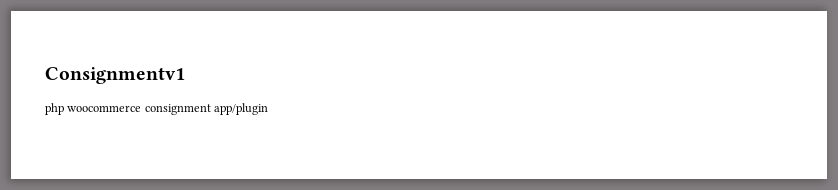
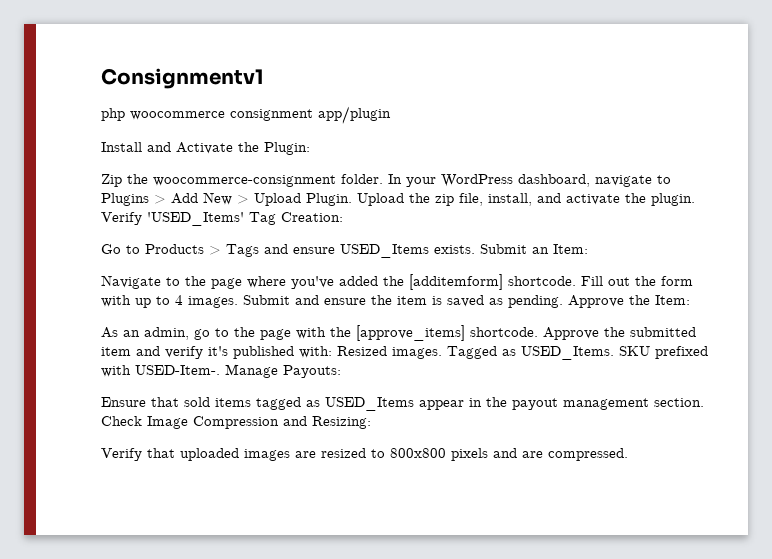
+ Install and Activate the Plugin:
+ Zip the woocommerce-consignment folder. In your WordPress dashboard, navigate to Plugins > Add New > Upload Plugin. Upload the zip file, install, and activate the plugin. Verify 'USED_Items' Tag Creation:
+ Go to Products > Tags and ensure USED_Items exists. Submit an Item:
+ Navigate to the page where you've added the [additemform] shortcode. Fill out the form with up to 4 images. Submit and ensure the item is saved as pending. Approve the Item:
+ As an admin, go to the page with the [approve_items] shortcode. Approve the submitted item and verify it's published with: Resized images. Tagged as USED_Items. SKU prefixed with USED-Item-. Manage Payouts:
+ Ensure that sold items tagged as USED_Items appear in the payout management section. Check Image Compression and Resizing:
+ Verify that uploaded images are resized to 800x800 pixels and are compressed.

